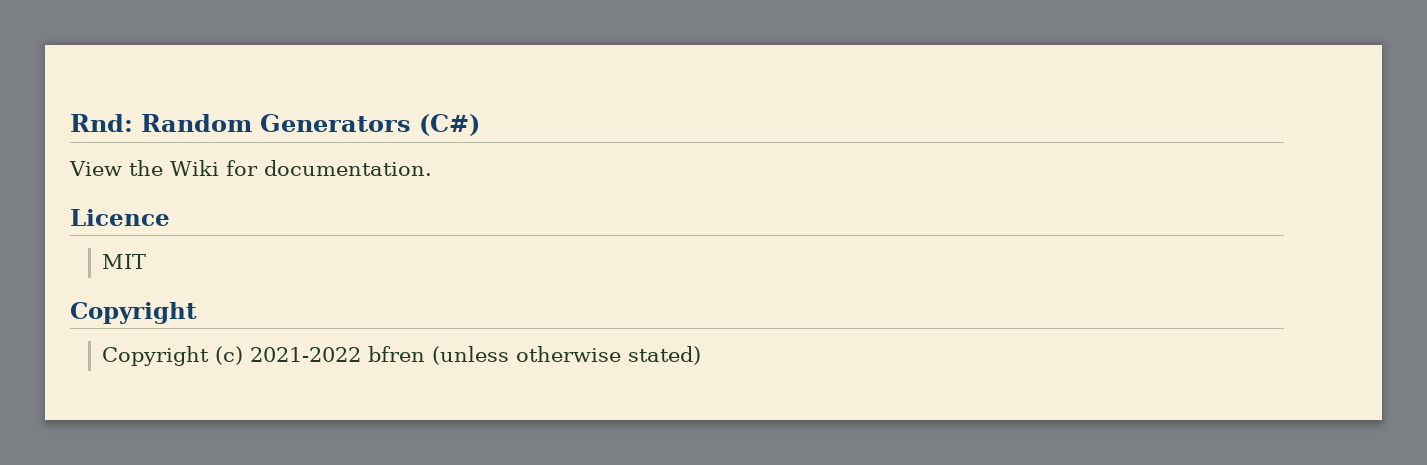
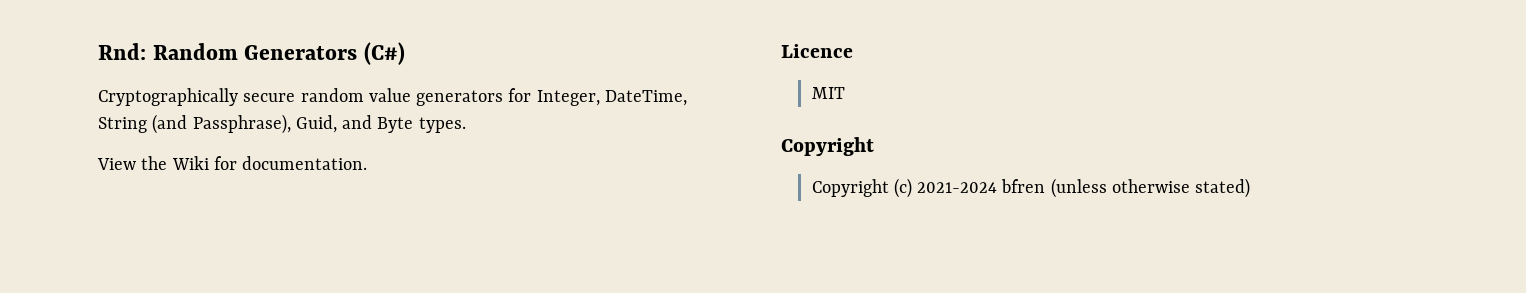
+ Cryptographically secure random value generators for Integer, DateTime, String (and Passphrase), Guid, and Byte types.
- Copyright (c) 2021-2022 bfren (unless otherwise stated)
+ Copyright (c) 2021-2024 bfren (unless otherwise stated)

